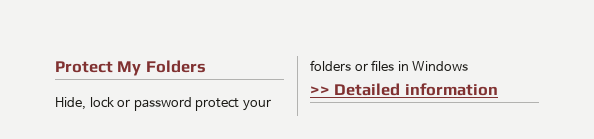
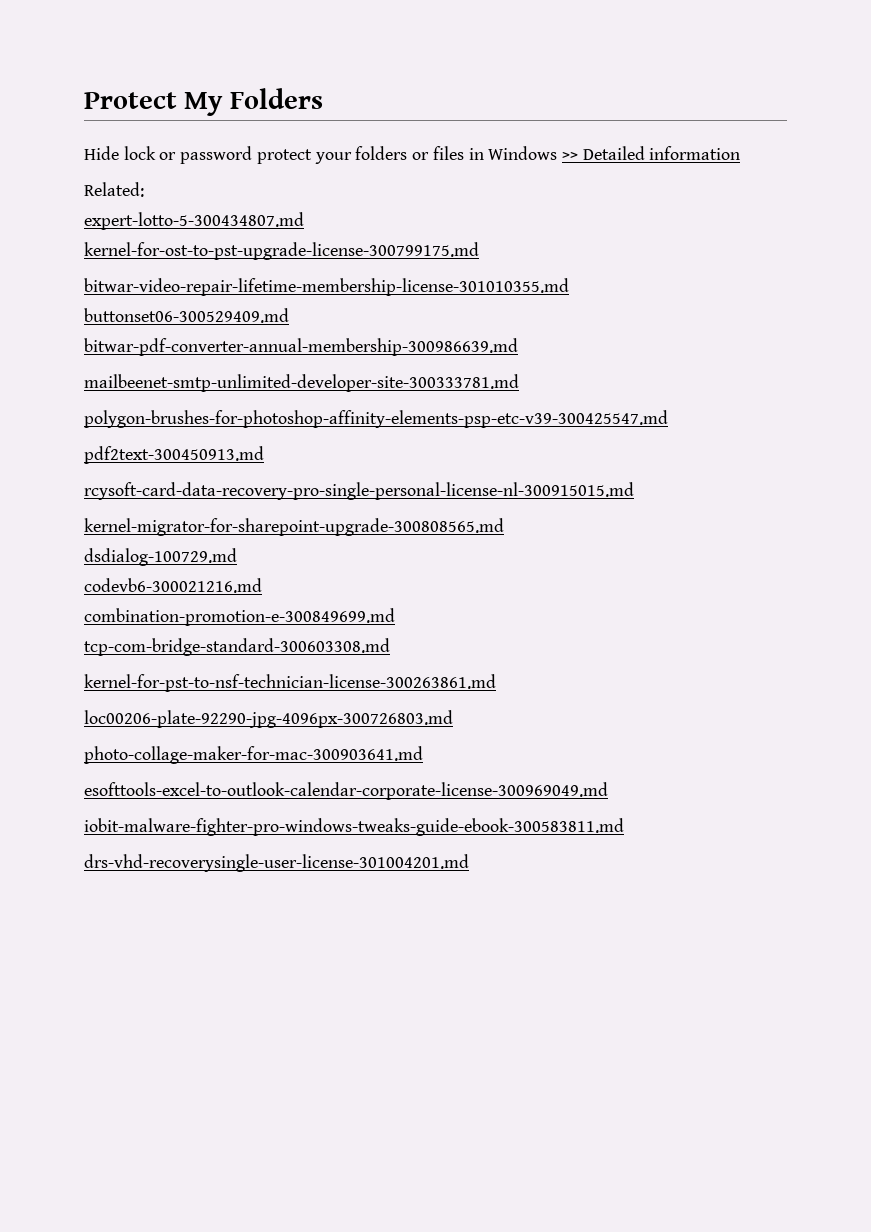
- Hide, lock or password protect your folders or files in Windows
- >> Detailed information
+ Hide lock or password protect your folders or files in Windows >> Detailed information
+ Related:
+ expert-lotto-5-300434807.md
+ kernel-for-ost-to-pst-upgrade-license-300799175.md
+ bitwar-video-repair-lifetime-membership-license-301010355.md
+ buttonset06-300529409.md
+ bitwar-pdf-converter-annual-membership-300986639.md
+ mailbeenet-smtp-unlimited-developer-site-300333781.md
+ polygon-brushes-for-photoshop-affinity-elements-psp-etc-v39-300425547.md
+ pdf2text-300450913.md
+ rcysoft-card-data-recovery-pro-single-personal-license-nl-300915015.md
+ kernel-migrator-for-sharepoint-upgrade-300808565.md
+ dsdialog-100729.md
+ codevb6-300021216.md
+ combination-promotion-e-300849699.md
+ tcp-com-bridge-standard-300603308.md
+ kernel-for-pst-to-nsf-technician-license-300263861.md
+ loc00206-plate-92290-jpg-4096px-300726803.md
+ photo-collage-maker-for-mac-300903641.md
+ esofttools-excel-to-outlook-calendar-corporate-license-300969049.md
+ iobit-malware-fighter-pro-windows-tweaks-guide-ebook-300583811.md
+ drs-vhd-recoverysingle-user-license-301004201.md

